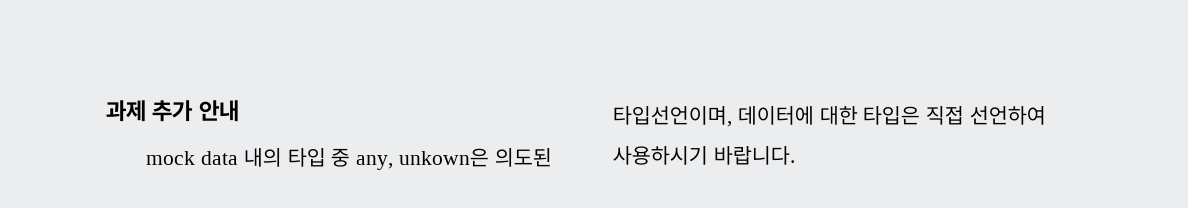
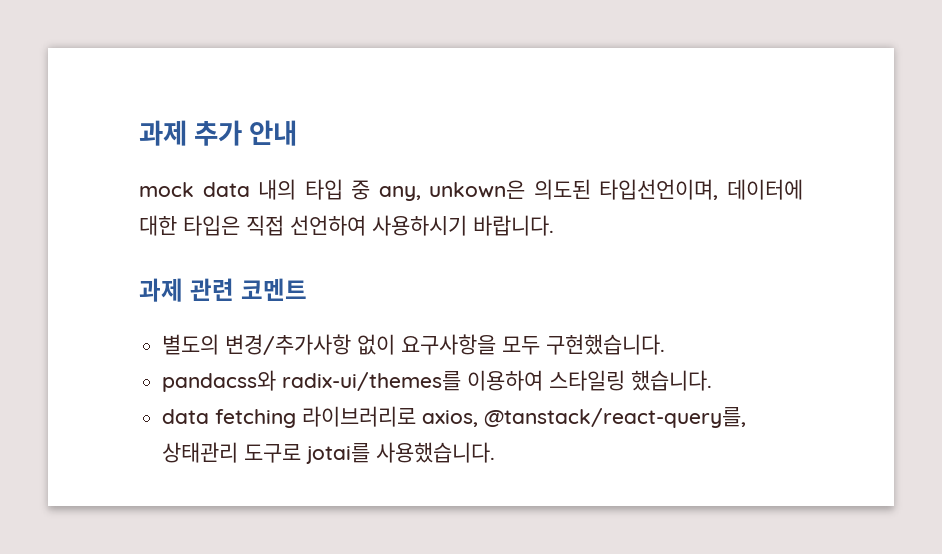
+ 과제 관련 코멘트
+ 별도의 변경/추가사항 없이 요구사항을 모두 구현했습니다.
+ pandacss와 radix-ui/themes를 이용하여 스타일링 했습니다.
+ data fetching 라이브러리로 axios, @tanstack/react-query를, 상태관리 도구로 jotai를 사용했습니다.

